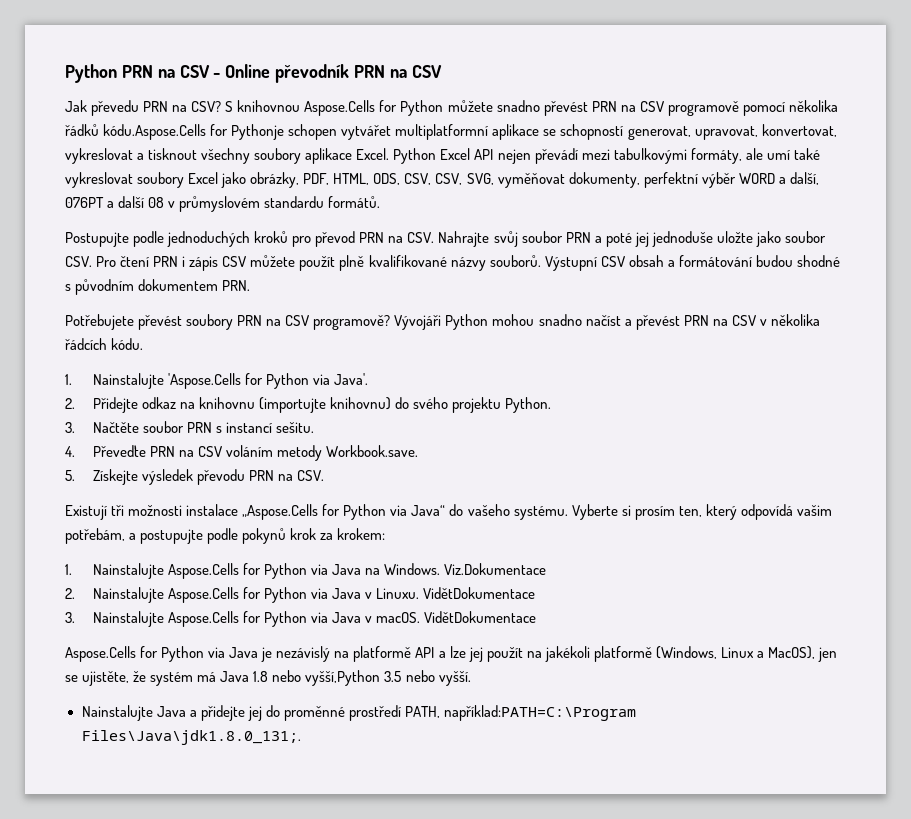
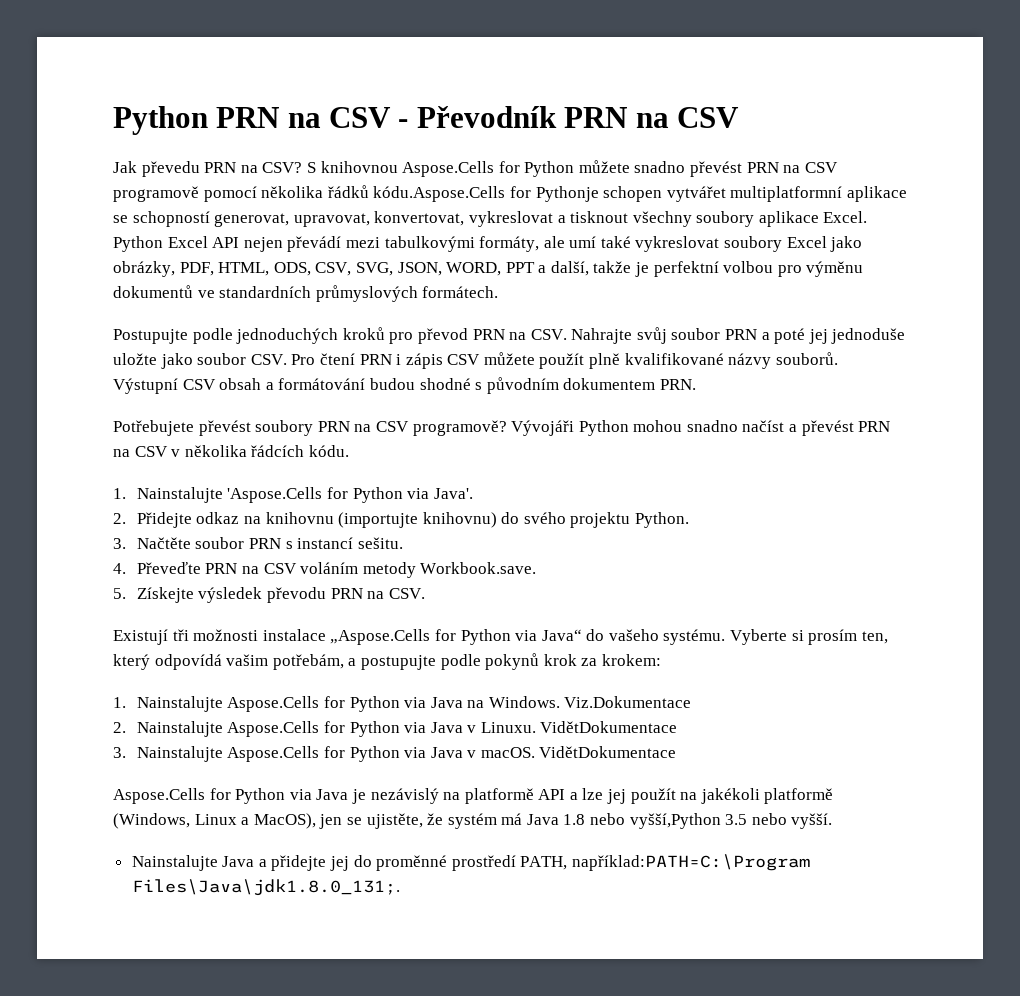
- Python PRN na CSV - Online převodník PRN na CSV
+ Python PRN na CSV - Převodník PRN na CSV
- Python Excel API nejen převádí mezi tabulkovými formáty, ale umí také vykreslovat soubory Excel jako obrázky, PDF, HTML, ODS, CSV, CSV, SVG, vyměňovat dokumenty, perfektní výběr WORD a další, 076PT a další 08 v průmyslovém standardu formátů.
+ Python Excel API nejen převádí mezi tabulkovými formáty, ale umí také vykreslovat soubory Excel jako obrázky, PDF, HTML, ODS, CSV, SVG, JSON, WORD, PPT a další, takže je perfektní volbou pro výměnu dokumentů ve standardních průmyslových formátech.

